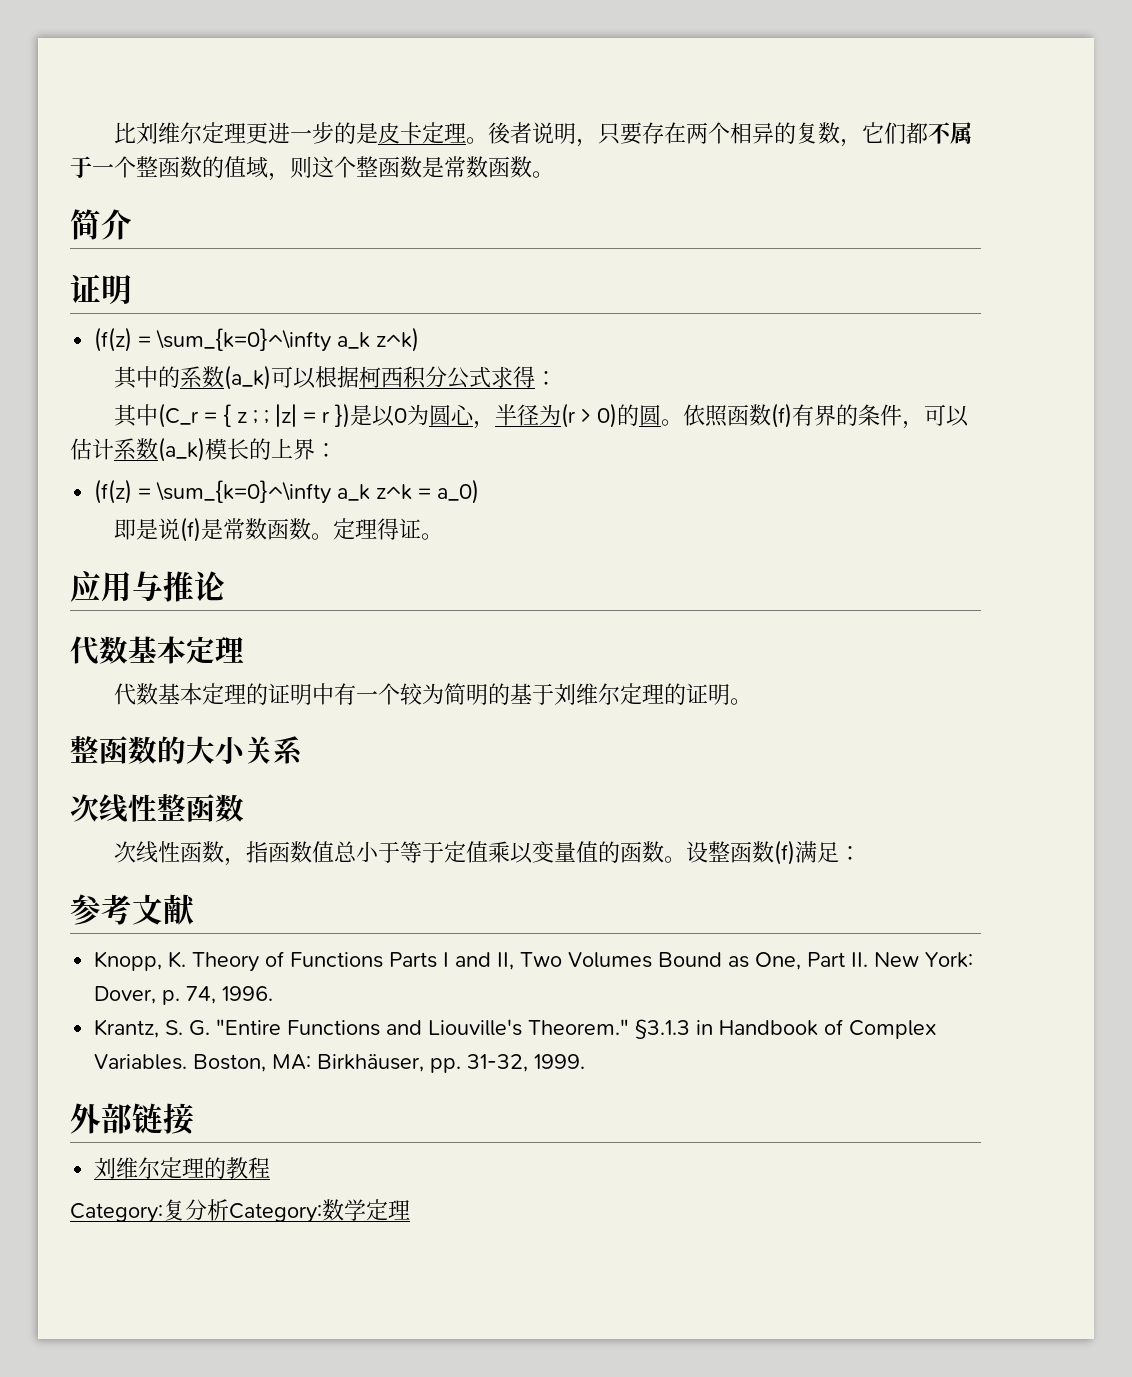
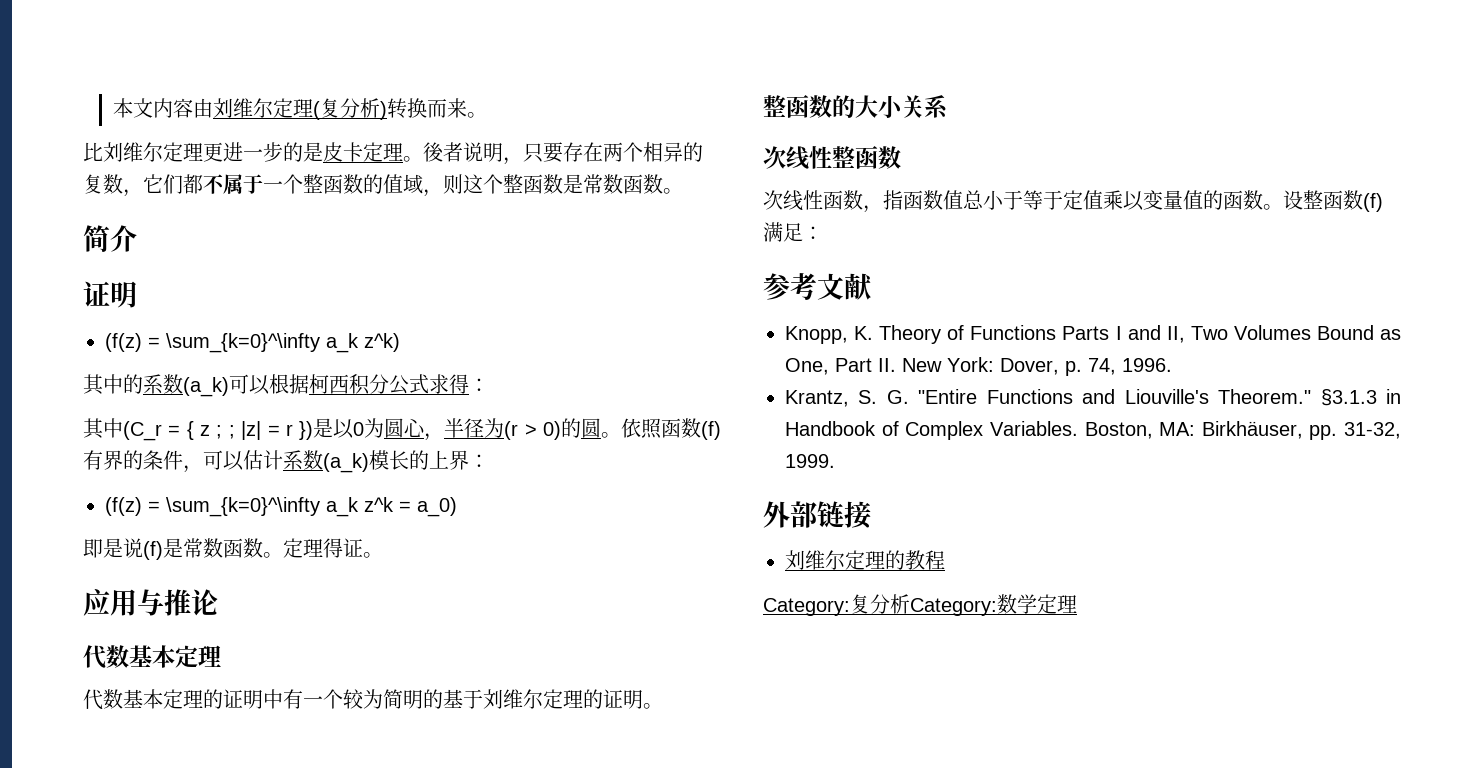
+ 本文内容由刘维尔定理(复分析)转换而来。

